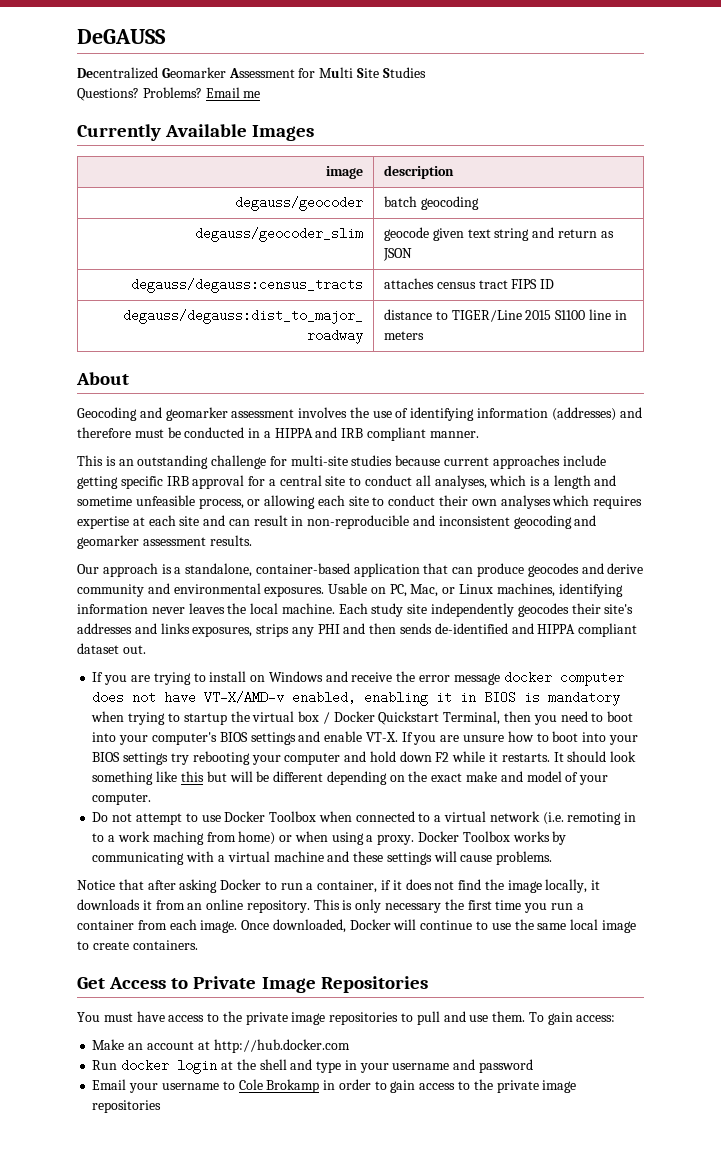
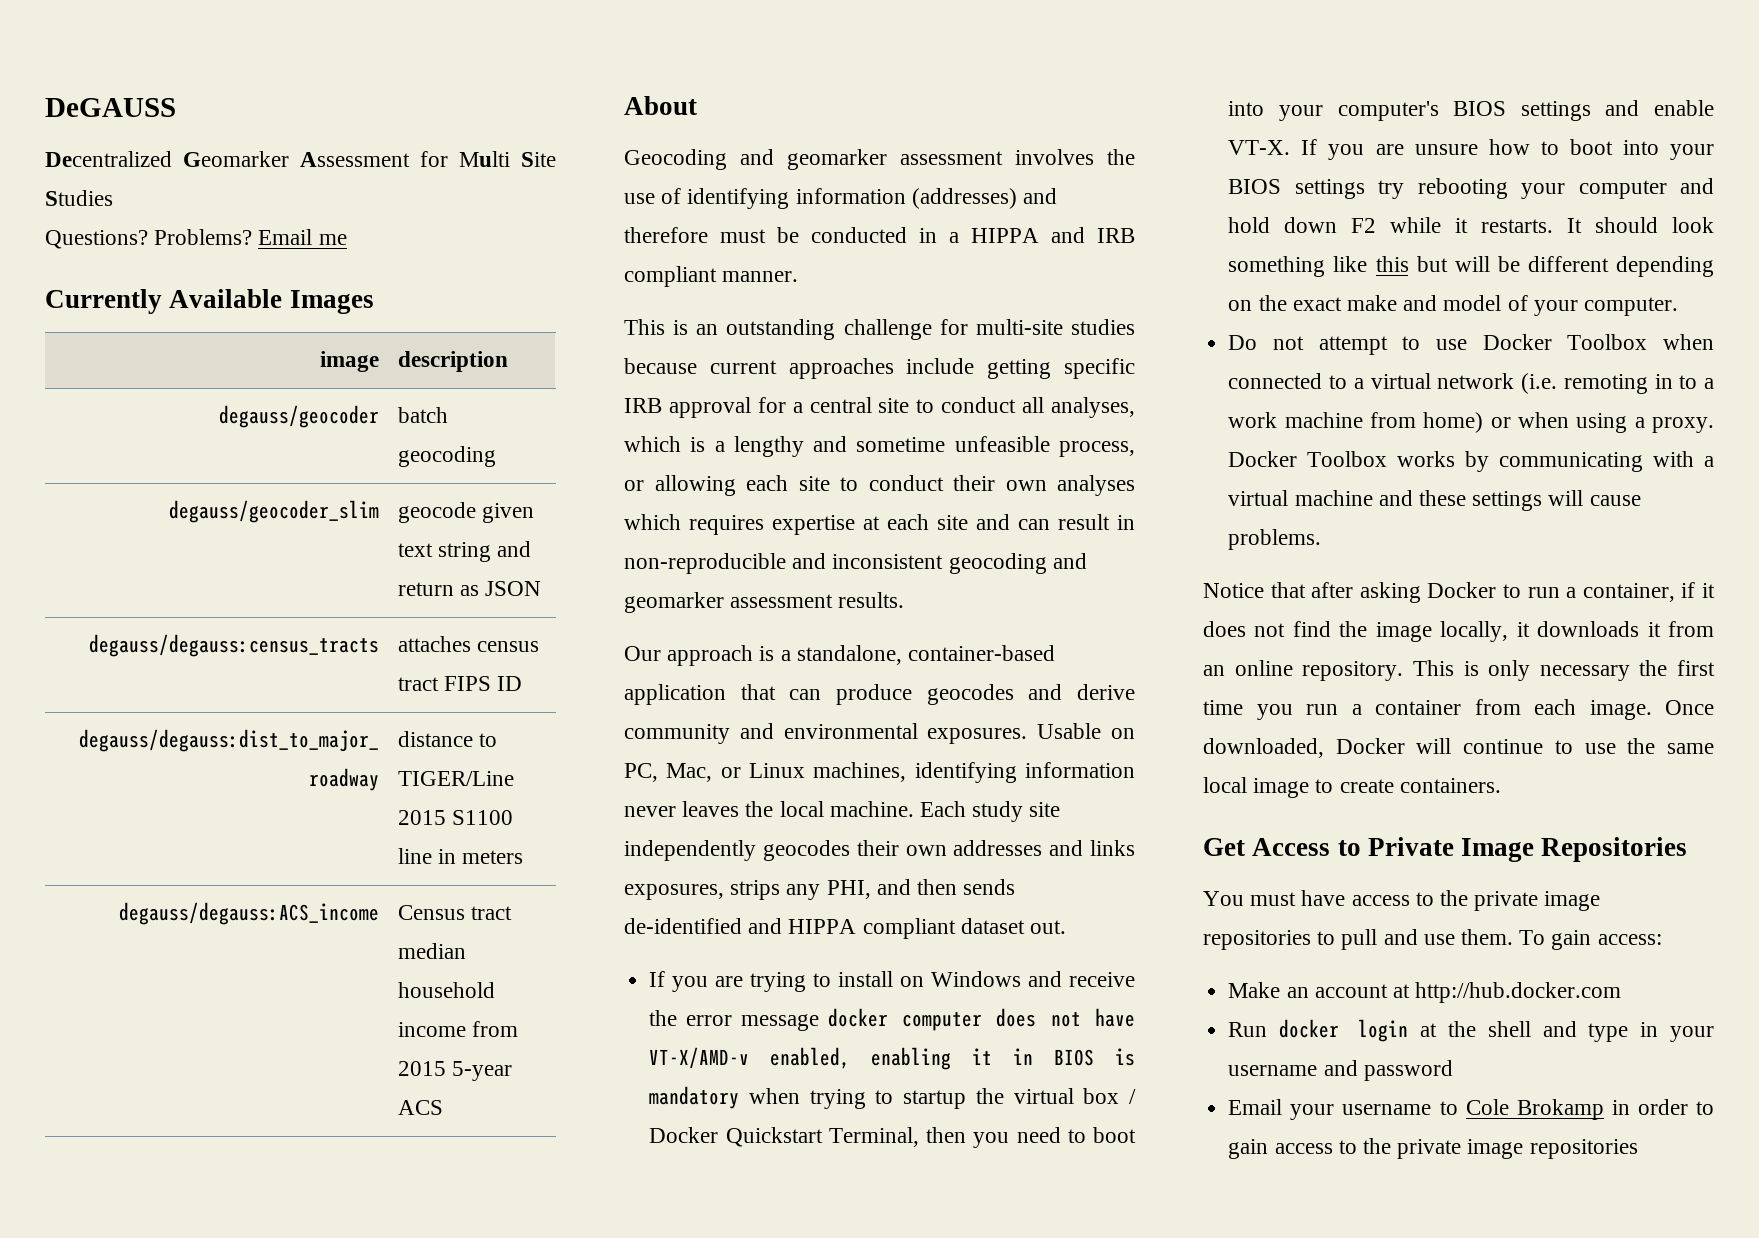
+ degauss/degauss:ACS_income | Census tract median household income from 2015 5-year ACS
- This is an outstanding challenge for multi-site studies because current approaches include getting specific IRB approval for a central site to conduct all analyses, which is a length and sometime unfeasible process, or allowing each site to conduct their own analyses which requires expertise at each site and can result in non-reproducible and inconsistent geocoding and geomarker assessment results.
+ This is an outstanding challenge for multi-site studies because current approaches include getting specific IRB approval for a central site to conduct all analyses, which is a lengthy and sometime unfeasible process, or allowing each site to conduct their own analyses which requires expertise at each site and can result in non-reproducible and inconsistent geocoding and geomarker assessment results.
- Each study site independently geocodes their site's addresses and links exposures, strips any PHI and then sends de-identified and HIPPA compliant dataset out.
+ Each study site independently geocodes their own addresses and links exposures, strips any PHI, and then sends de-identified and HIPPA compliant dataset out.
- Do not attempt to use Docker Toolbox when connected to a virtual network (i.e. remoting in to a work maching from home) or when using a proxy.
+ Do not attempt to use Docker Toolbox when connected to a virtual network (i.e. remoting in to a work machine from home) or when using a proxy.

